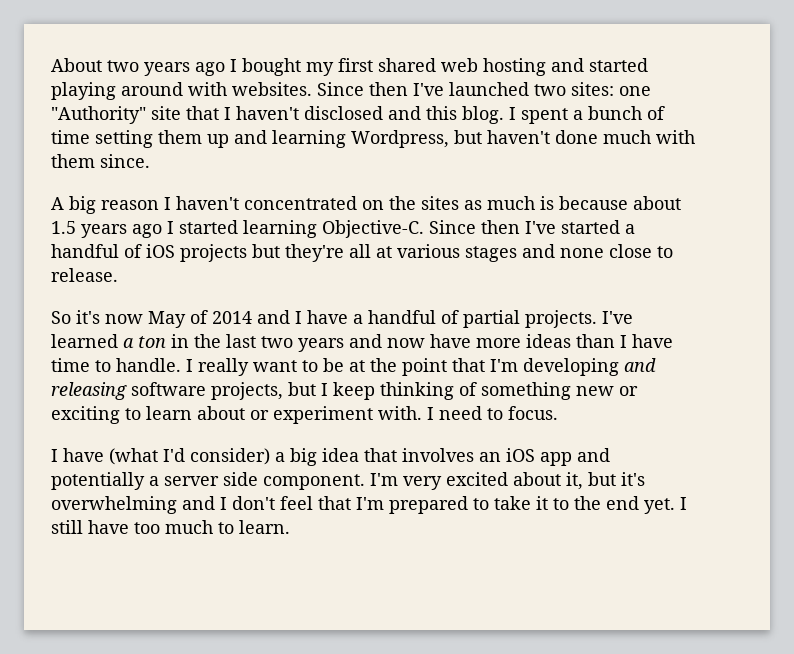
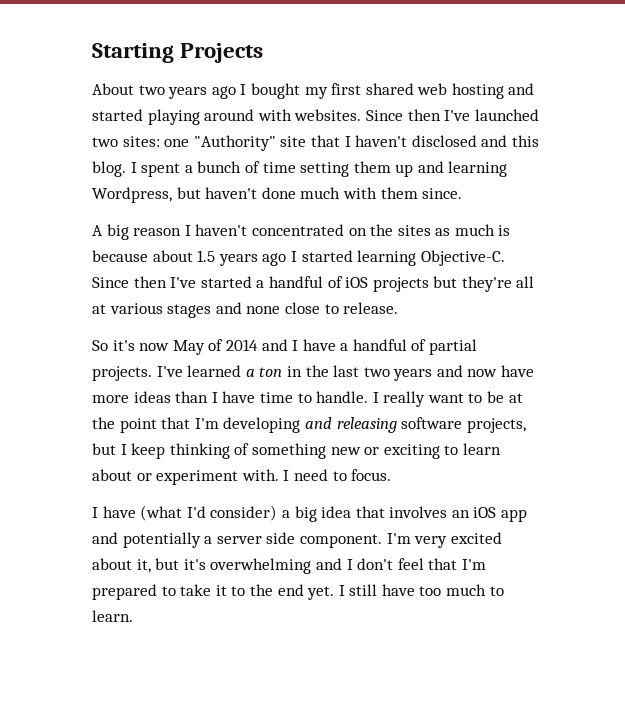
+ Starting Projects

